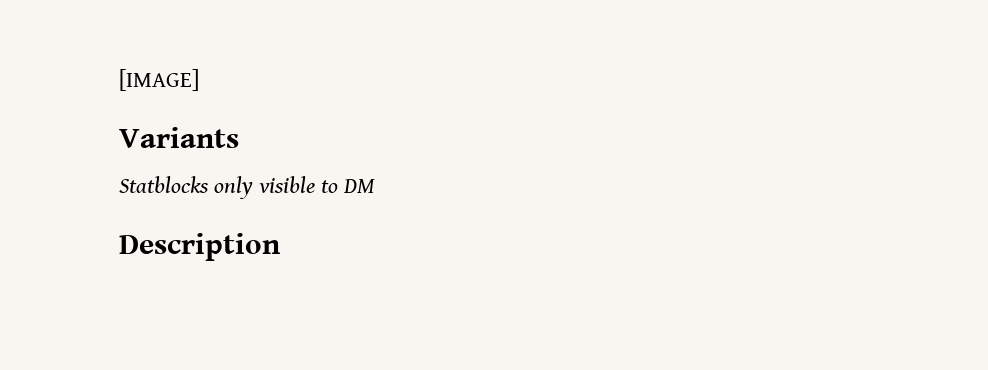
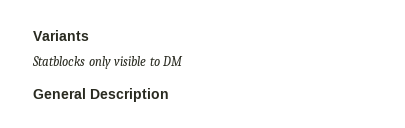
- [IMAGE]
- Description
+ General Description

